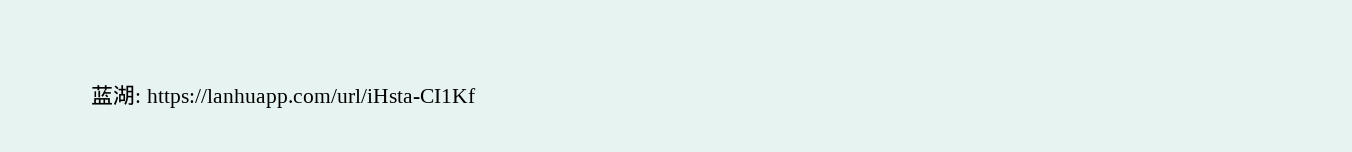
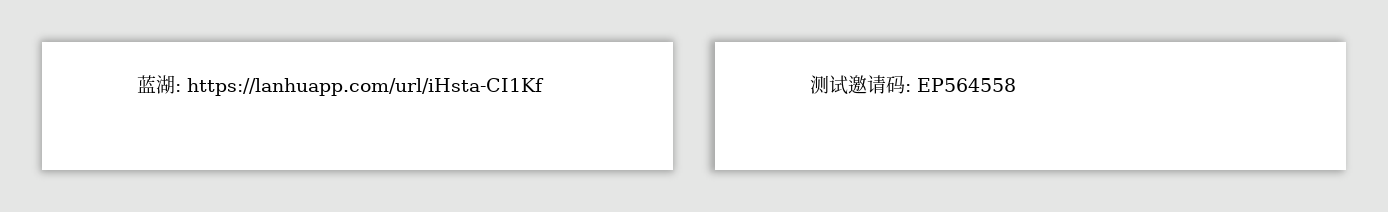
+ 测试邀请码: EP564558

